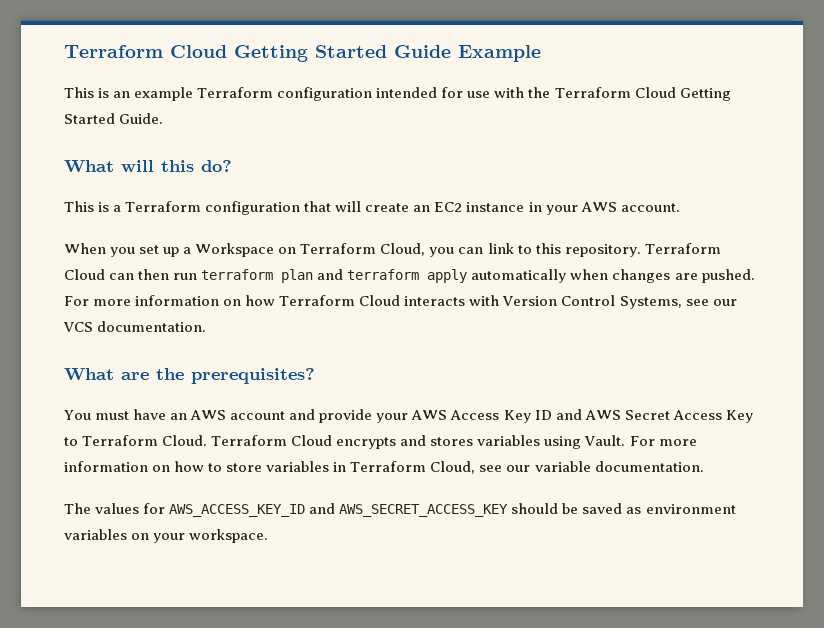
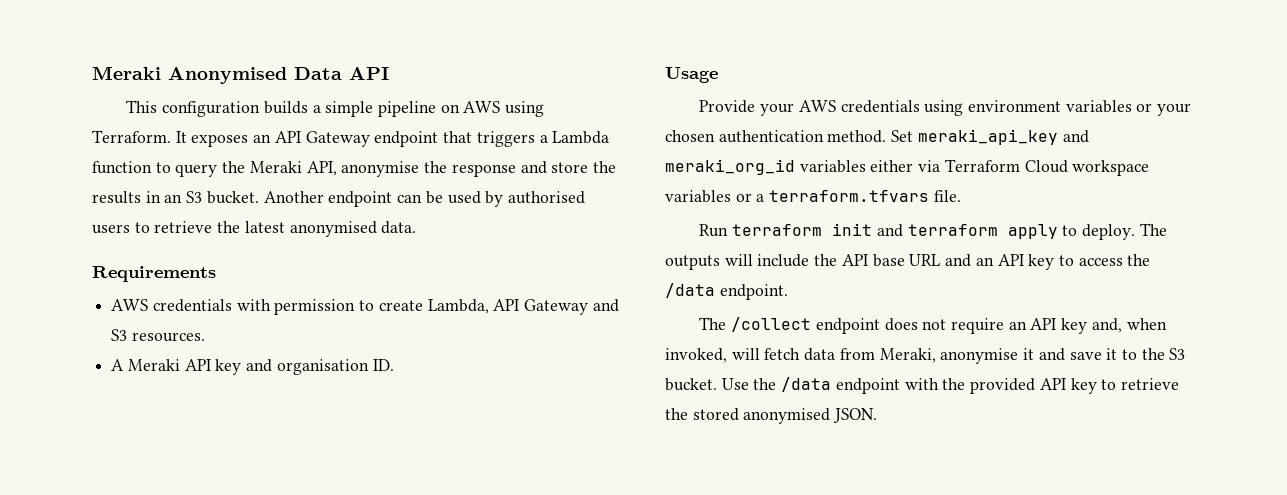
- Terraform Cloud Getting Started Guide Example
- This is an example Terraform configuration intended for use with the Terraform Cloud Getting Started Guide.
- What will this do?
- This is a Terraform configuration that will create an EC2 instance in your AWS account.
- When you set up a Workspace on Terraform Cloud, you can link to this repository. Terraform Cloud can then run terraform plan and terraform apply automatically when changes are pushed. For more information on how Terraform Cloud interacts with Version Control Systems, see our VCS documentation.
- What are the prerequisites?
- You must have an AWS account and provide your AWS Access Key ID and AWS Secret Access Key to Terraform Cloud. Terraform Cloud encrypts and stores variables using Vault. For more information on how to store variables in Terraform Cloud, see our variable documentation.
- The values for AWS_ACCESS_KEY_ID and AWS_SECRET_ACCESS_KEY should be saved as environment variables on your workspace.
+ Meraki Anonymised Data API
+ This configuration builds a simple pipeline on AWS using Terraform. It exposes an API Gateway endpoint that triggers a Lambda function to query the Meraki API, anonymise the response and store the results in an S3 bucket. Another endpoint can be used by authorised users to retrieve the latest anonymised data.
+ Requirements
+ AWS credentials with permission to create Lambda, API Gateway and S3 resources.
+ A Meraki API key and organisation ID.
+ Usage
+ Provide your AWS credentials using environment variables or your chosen authentication method. Set meraki_api_key and meraki_org_id variables either via Terraform Cloud workspace variables or a terraform.tfvars file.
+ Run terraform init and terraform apply to deploy. The outputs will include the API base URL and an API key to access the /data endpoint.
+ The /collect endpoint does not require an API key and, when invoked, will fetch data from Meraki, anonymise it and save it to the S3 bucket. Use the /data endpoint with the provided API key to retrieve the stored anonymised JSON.

